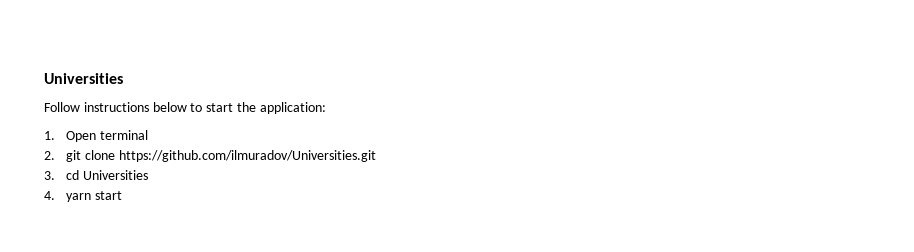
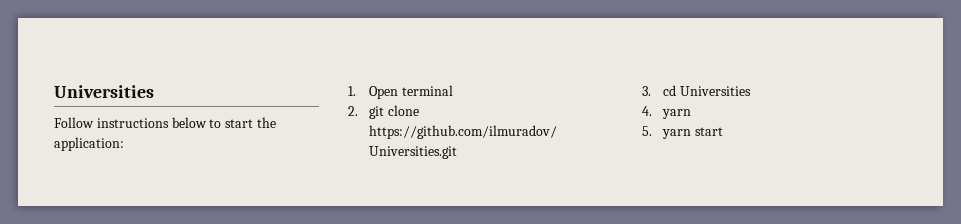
- 4. yarn start
+ 4. yarn
+ 5. yarn start

